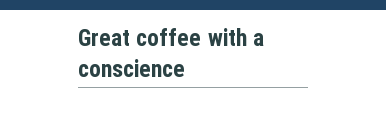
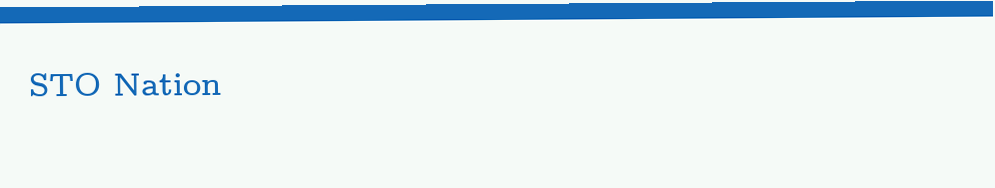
- Great coffee with a conscience
+ STO Nation

